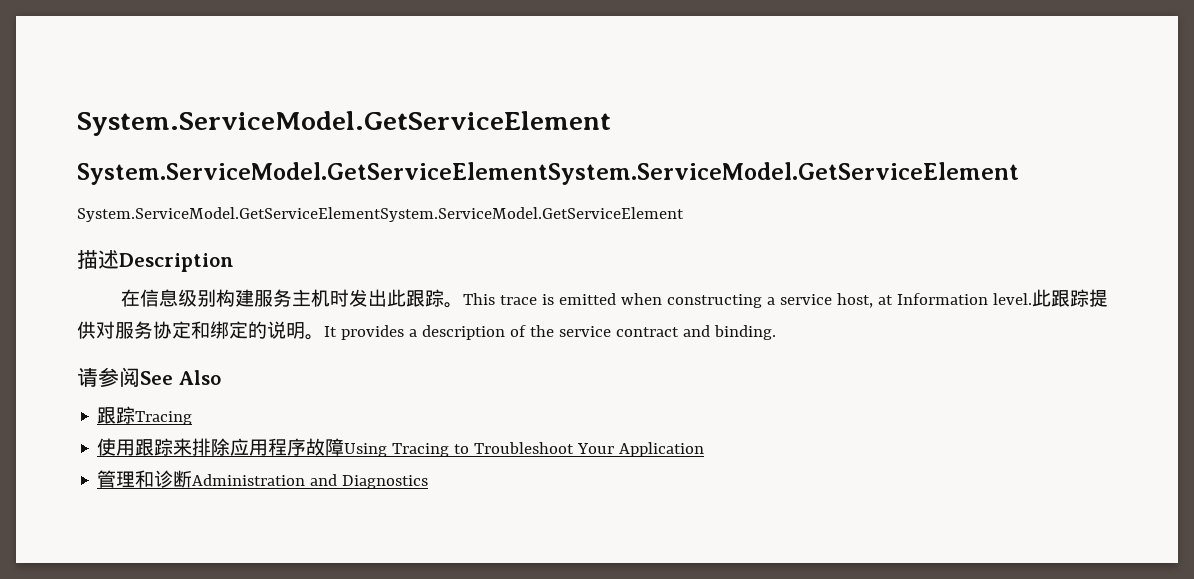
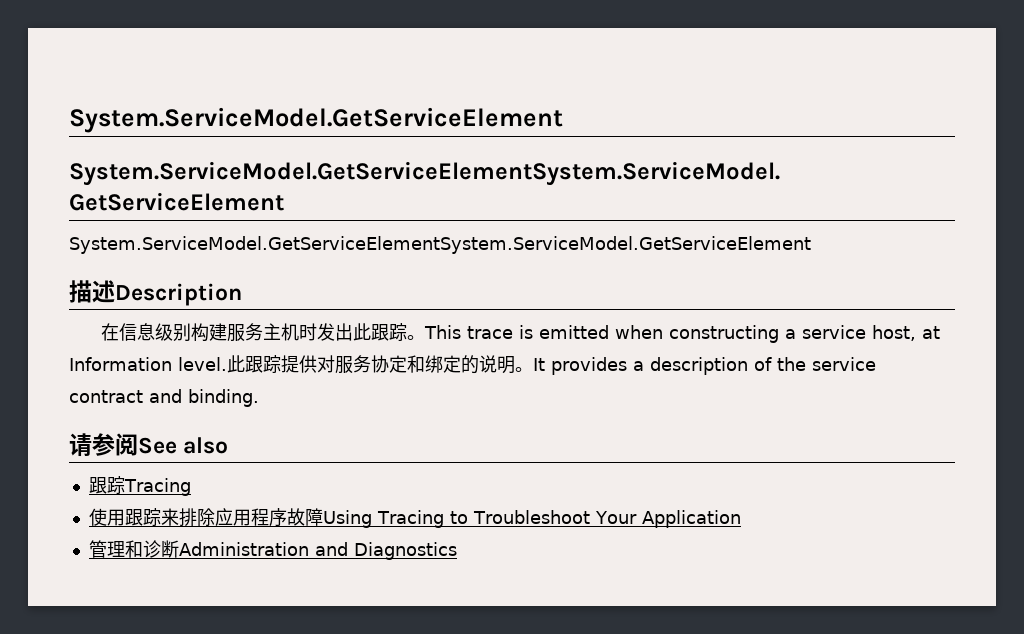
- 请参阅See Also
+ 请参阅See also

